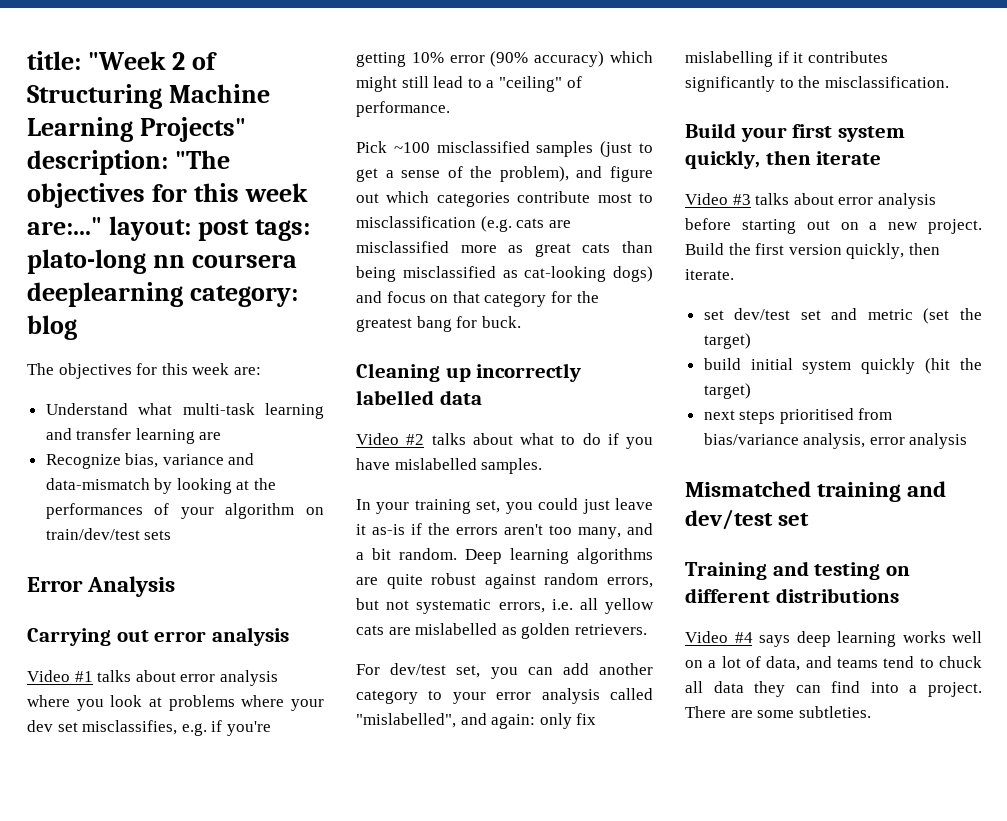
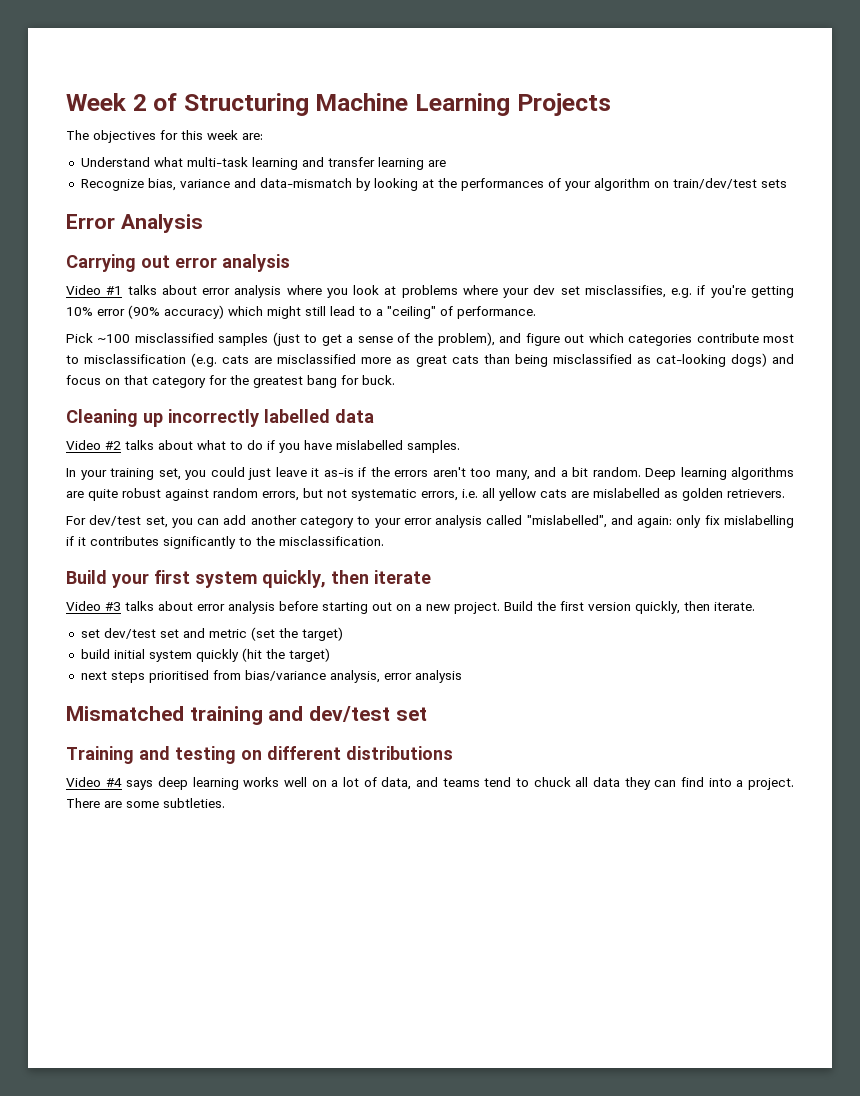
- title: "Week 2 of Structuring Machine Learning Projects" description: "The objectives for this week are:..." layout: post tags: plato-long nn coursera deeplearning category: blog
+ Week 2 of Structuring Machine Learning Projects

